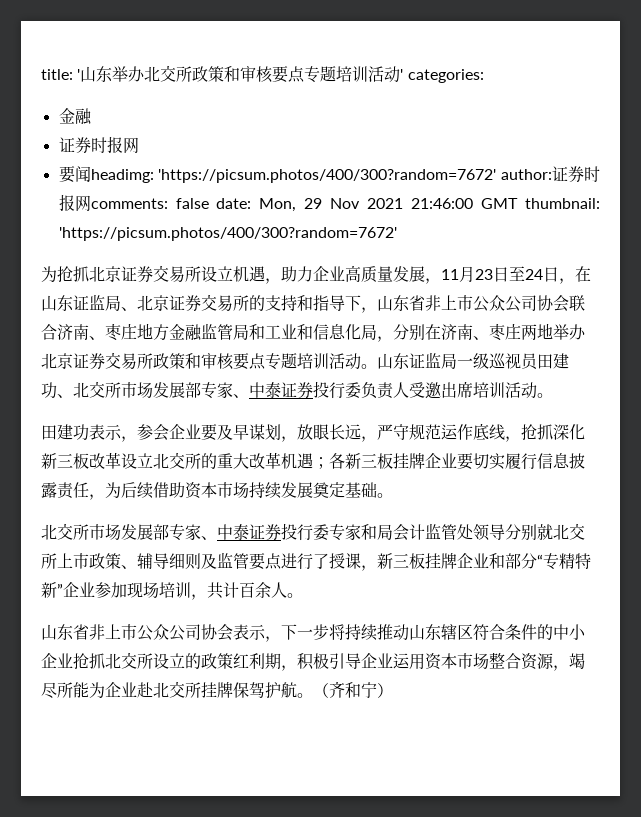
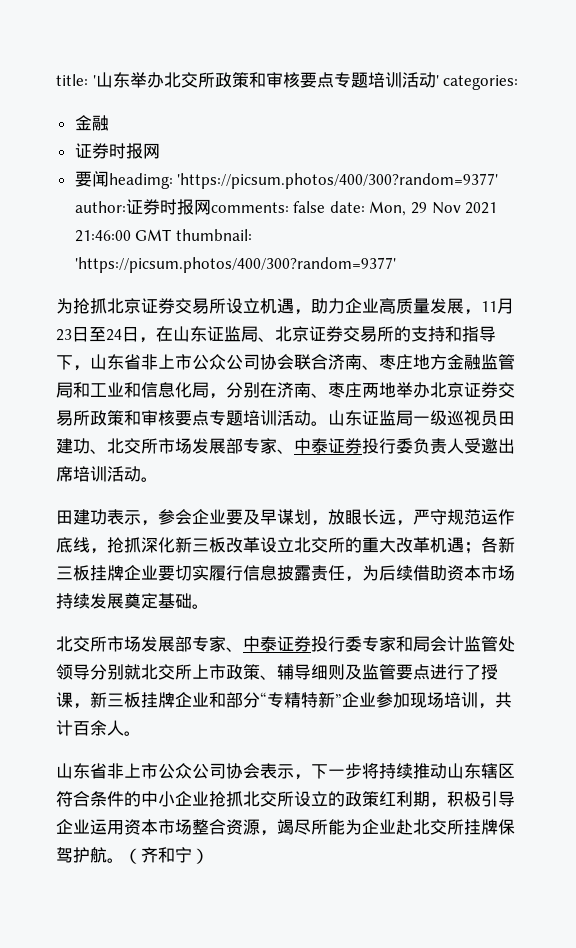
- 要闻headimg: 'https://picsum.photos/400/300?random=7672' author:证券时报网comments: false date: Mon, 29 Nov 2021 21:46:00 GMT thumbnail: 'https://picsum.photos/400/300?random=7672'
+ 要闻headimg: 'https://picsum.photos/400/300?random=9377' author:证券时报网comments: false date: Mon, 29 Nov 2021 21:46:00 GMT thumbnail: 'https://picsum.photos/400/300?random=9377'

